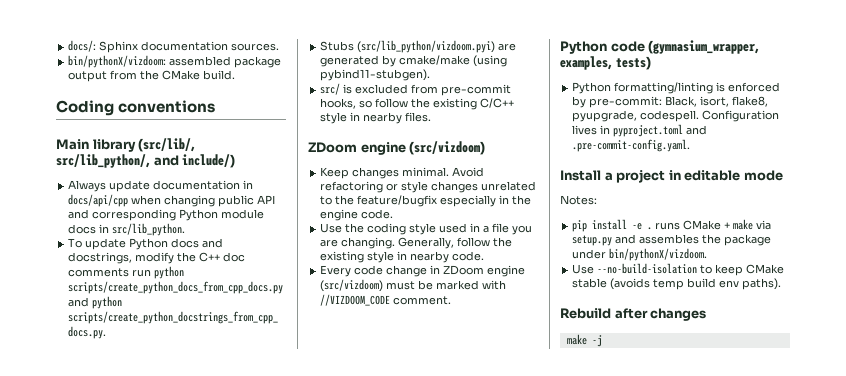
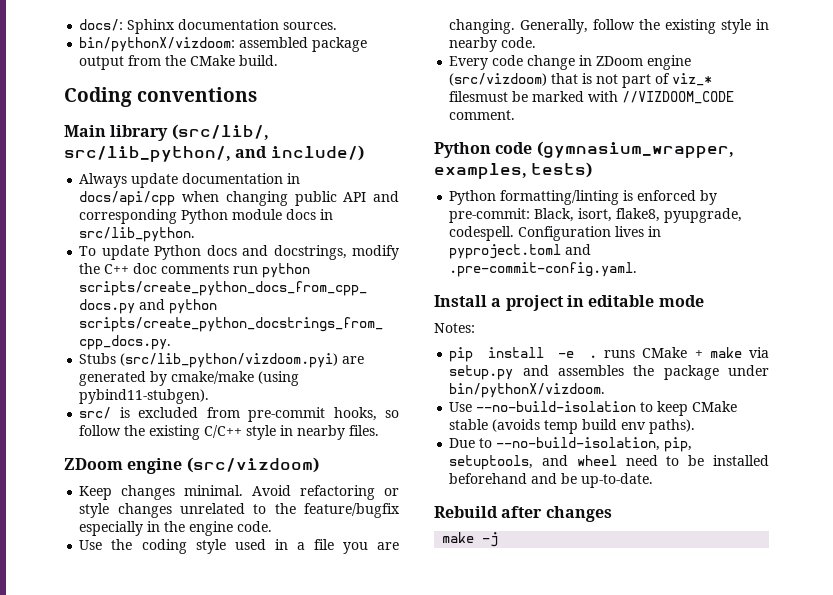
- Every code change in ZDoom engine (src/vizdoom) must be marked with //VIZDOOM_CODE comment.
+ Every code change in ZDoom engine (src/vizdoom) that is not part of viz_* filesmust be marked with //VIZDOOM_CODE comment.
+ Due to --no-build-isolation, pip, setuptools, and wheel need to be installed beforehand and be up-to-date.

